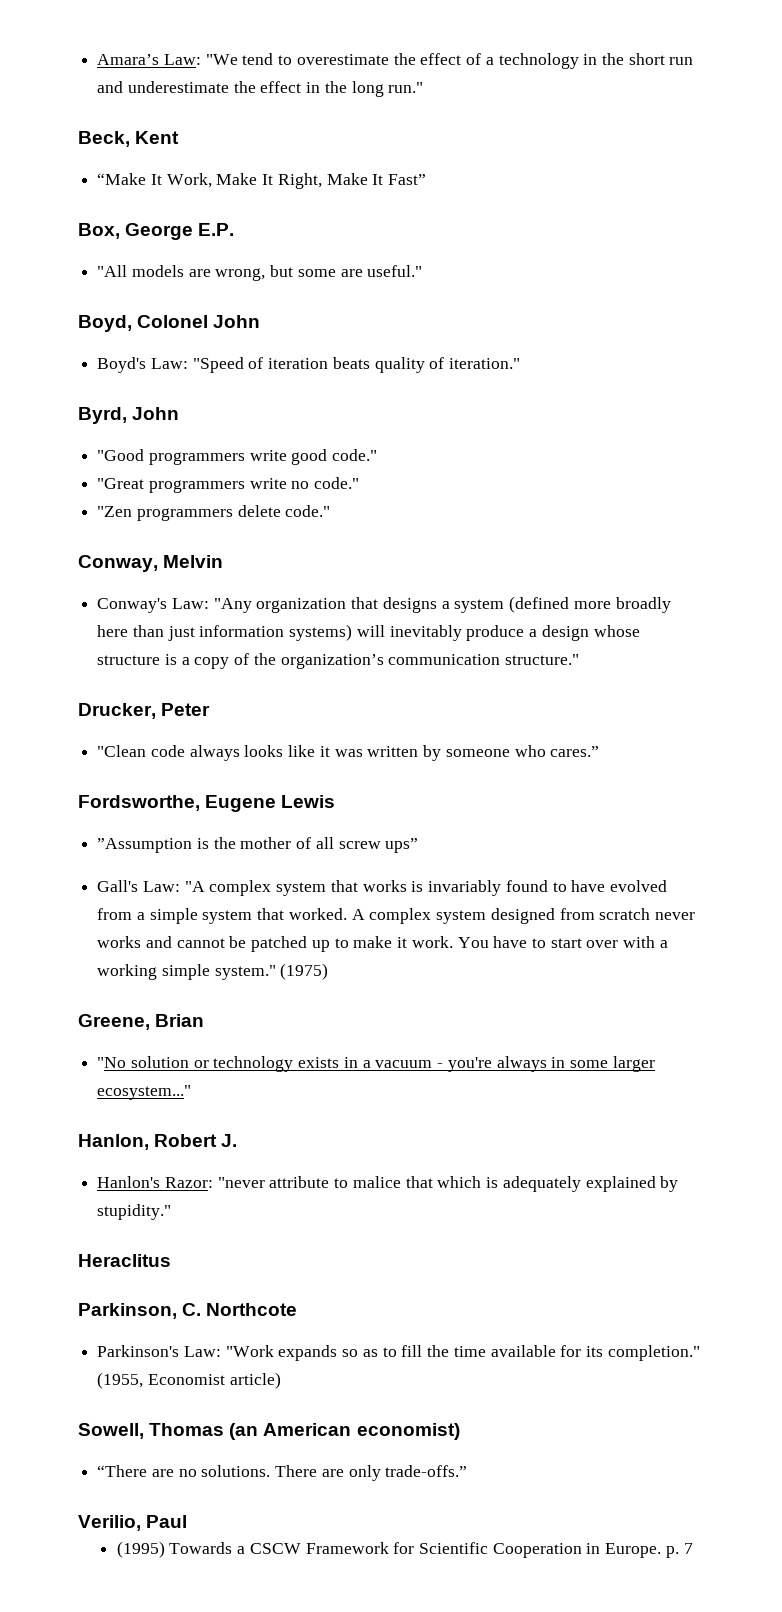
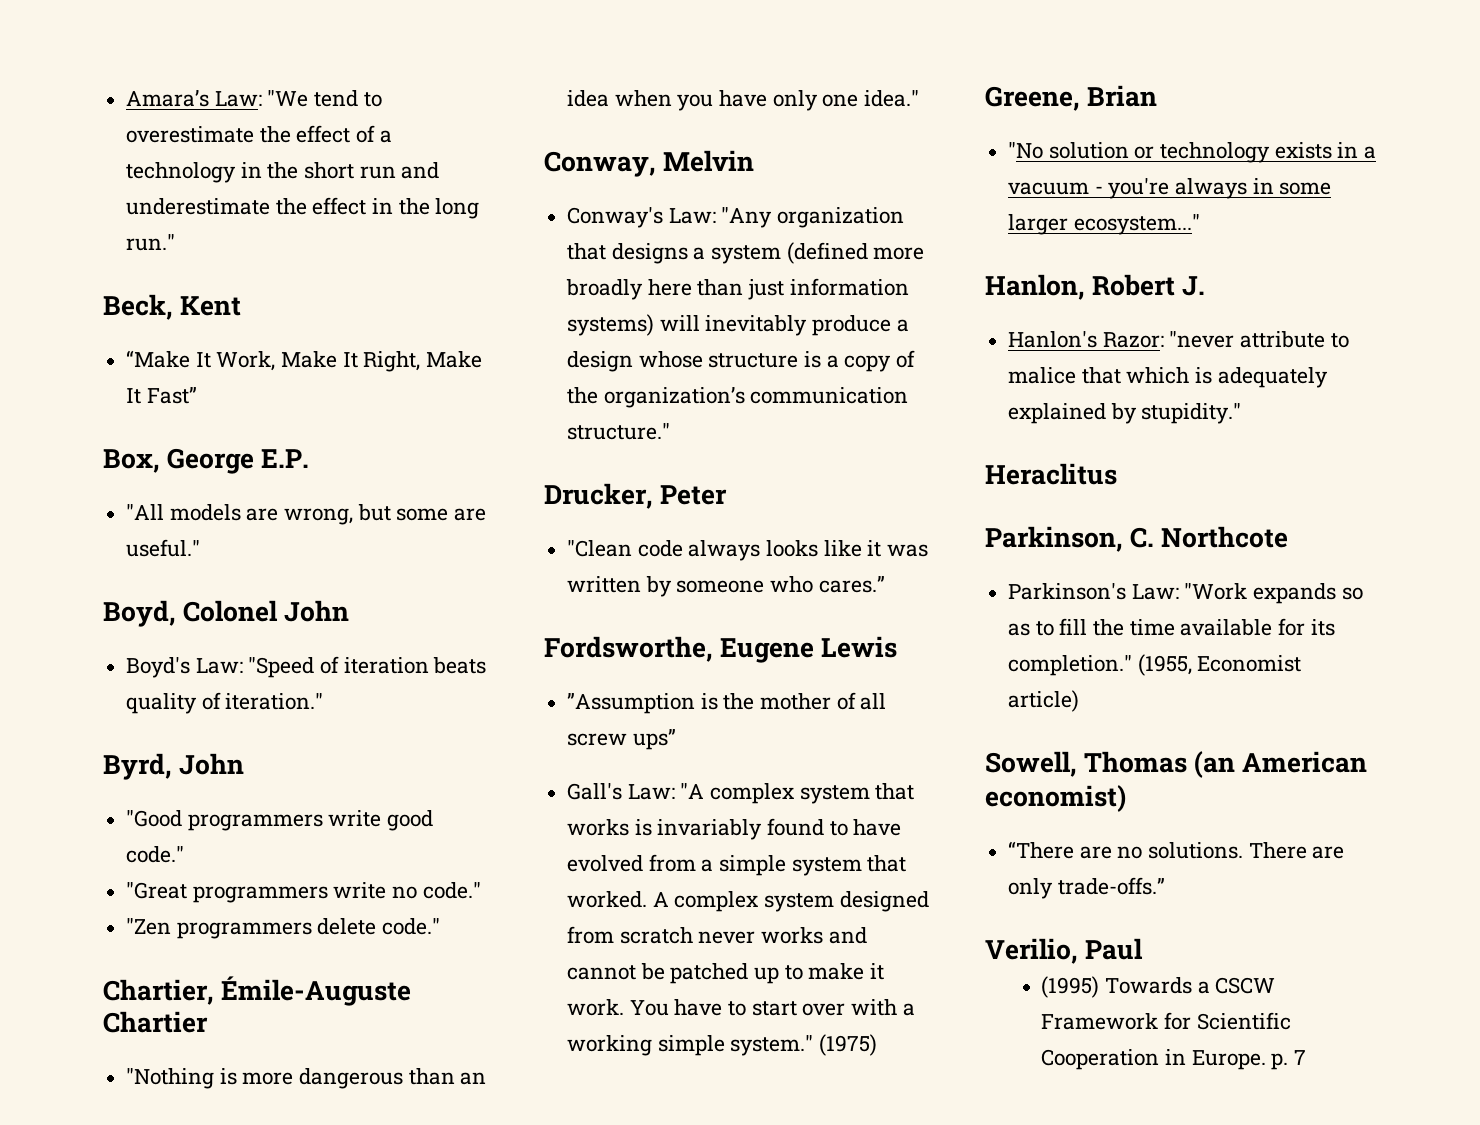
+ Chartier, Émile-Auguste Chartier
+ "Nothing is more dangerous than an idea when you have only one idea."

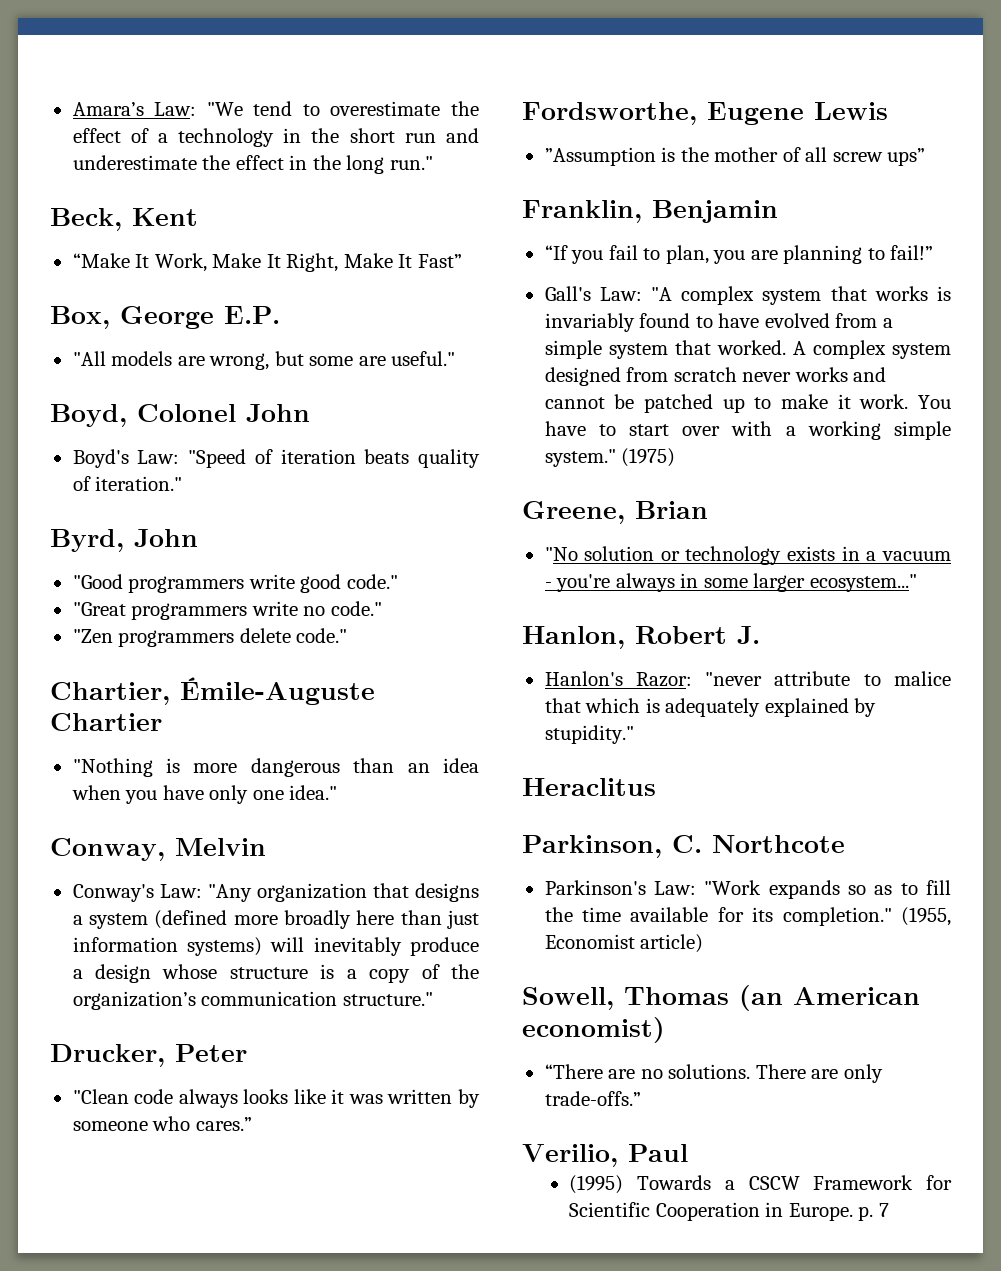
+ Franklin, Benjamin
+ “If you fail to plan, you are planning to fail!”

